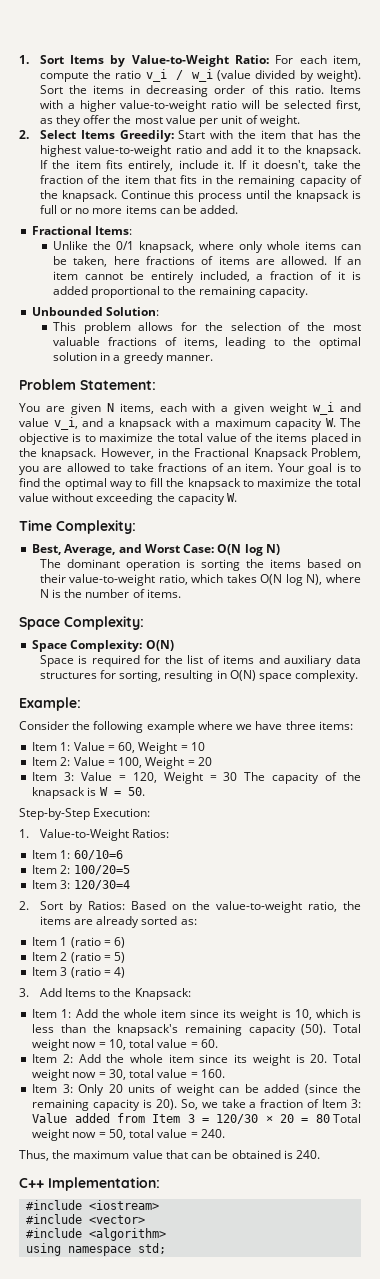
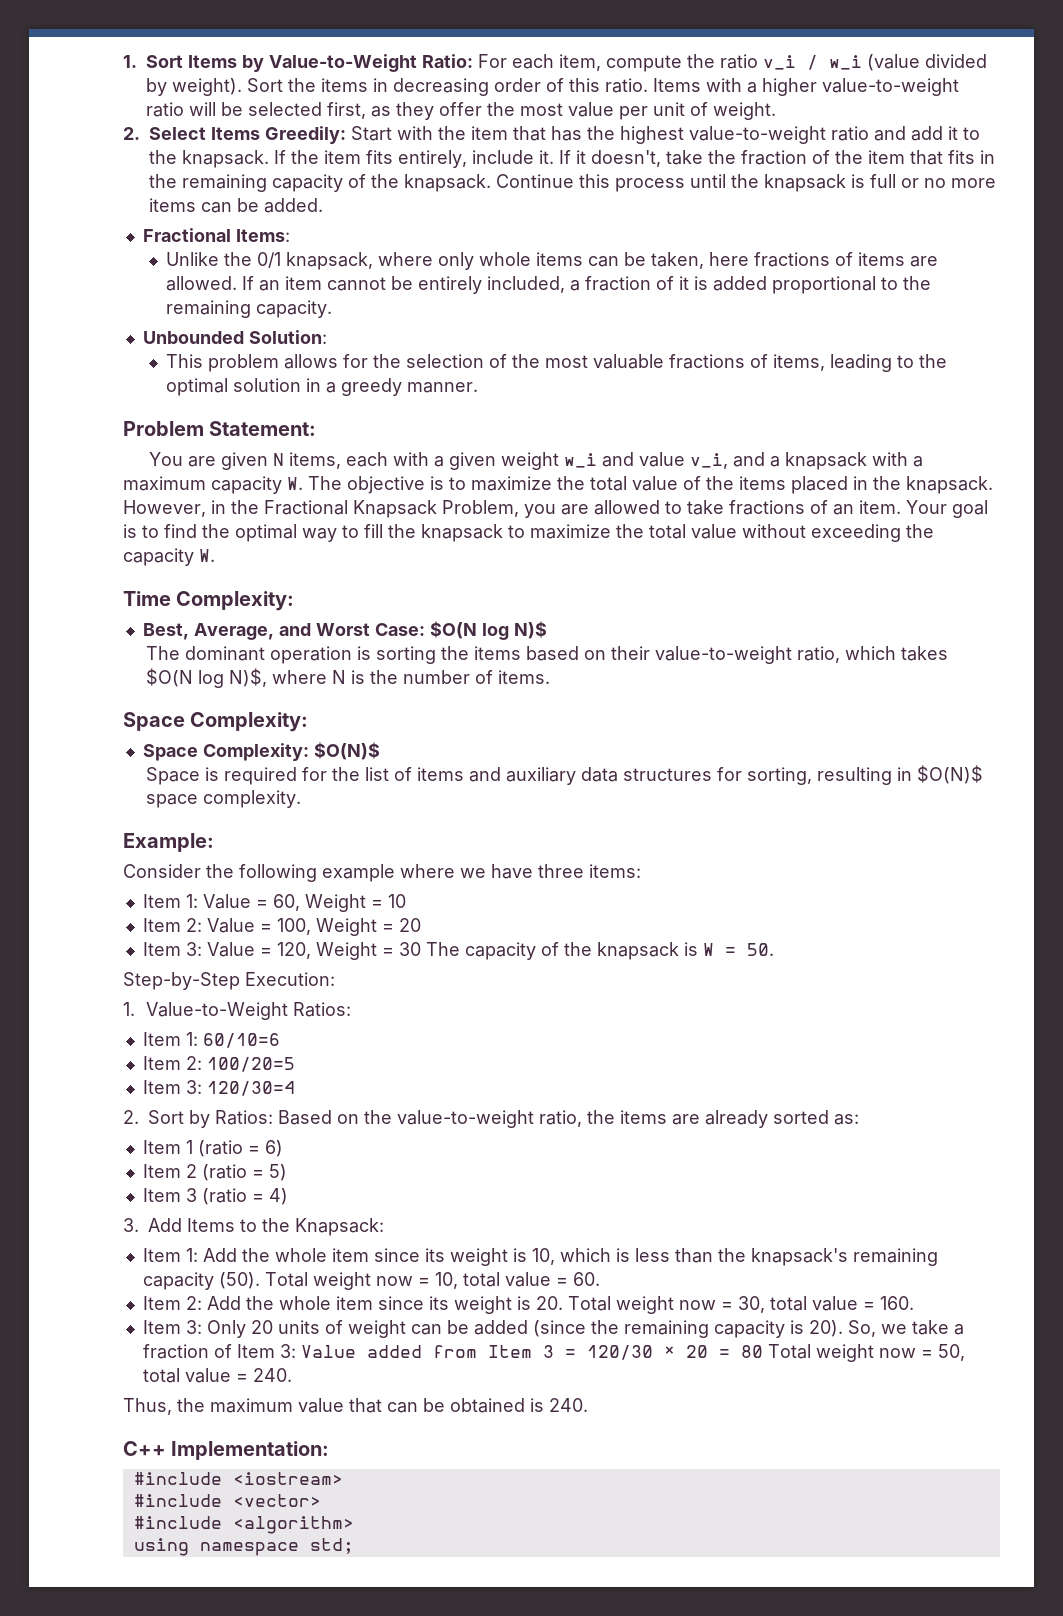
- Best, Average, and Worst Case: O(N log N)
+ Best, Average, and Worst Case: $O(N log N)$
- The dominant operation is sorting the items based on their value-to-weight ratio, which takes O(N log N), where N is the number of items.
+ The dominant operation is sorting the items based on their value-to-weight ratio, which takes $O(N log N)$, where N is the number of items.
- Space Complexity: O(N)
+ Space Complexity: $O(N)$
- Space is required for the list of items and auxiliary data structures for sorting, resulting in O(N) space complexity.
+ Space is required for the list of items and auxiliary data structures for sorting, resulting in $O(N)$ space complexity.

